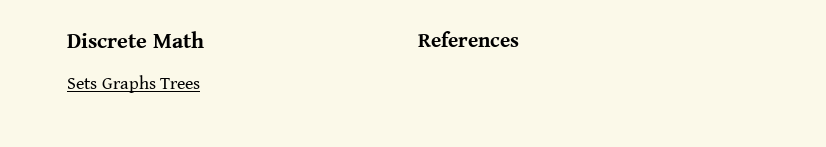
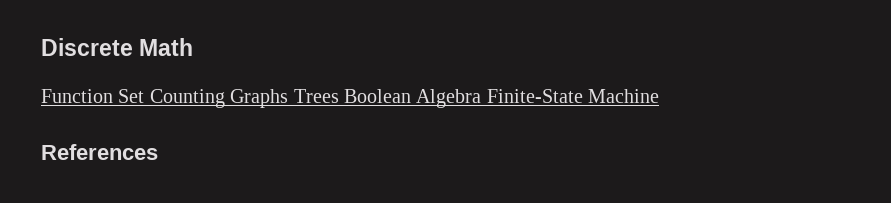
- Sets Graphs Trees
+ Function Set Counting Graphs Trees Boolean Algebra Finite-State Machine

